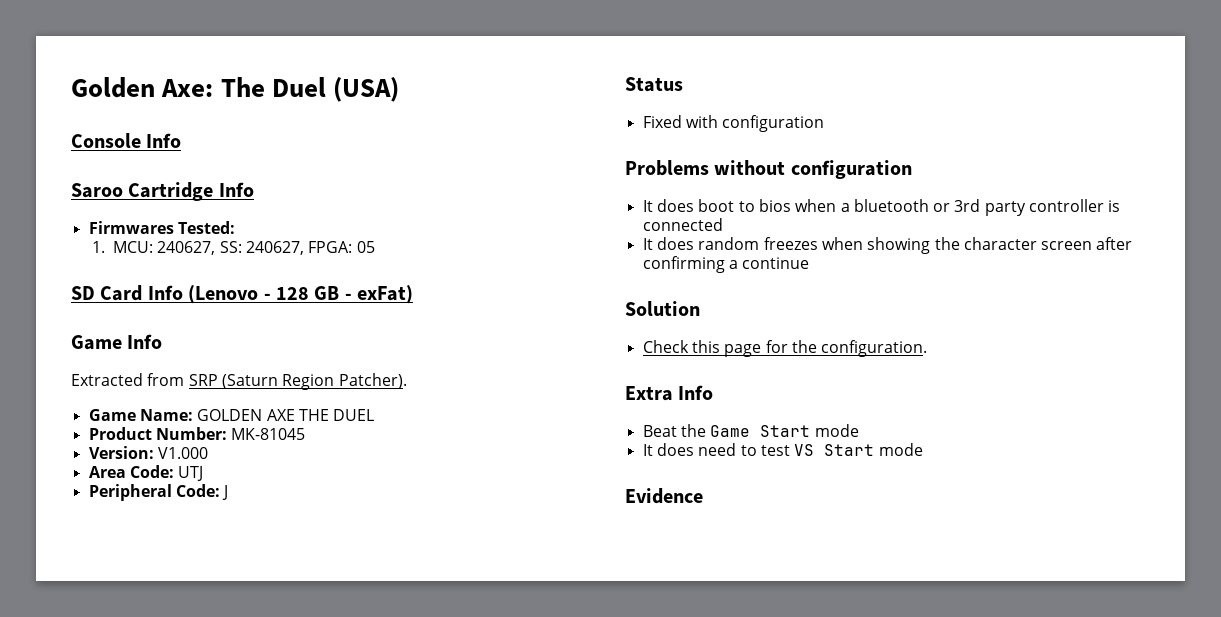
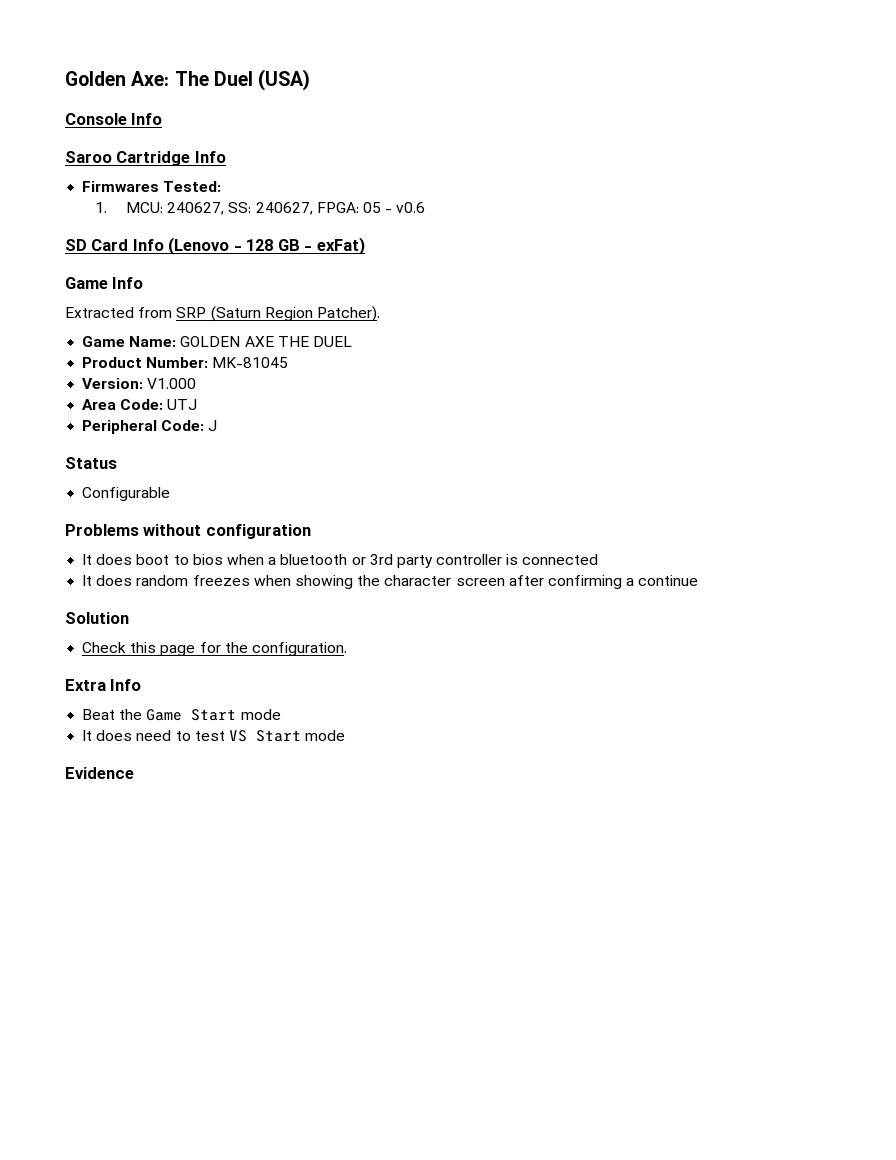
- 1. MCU: 240627, SS: 240627, FPGA: 05
+ 1. MCU: 240627, SS: 240627, FPGA: 05 - v0.6
- Fixed with configuration
+ Configurable

